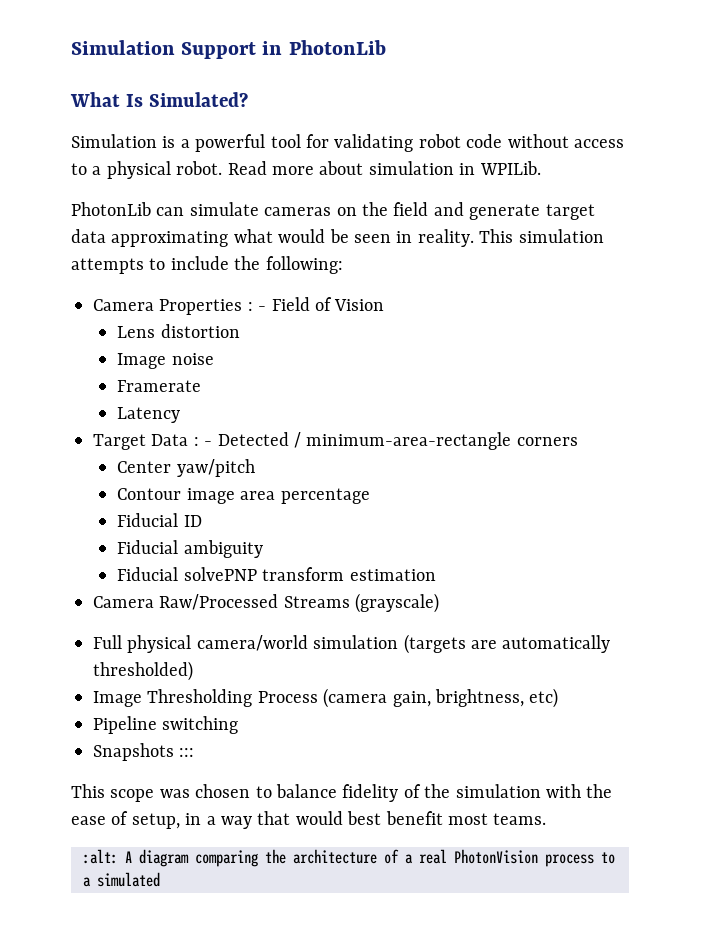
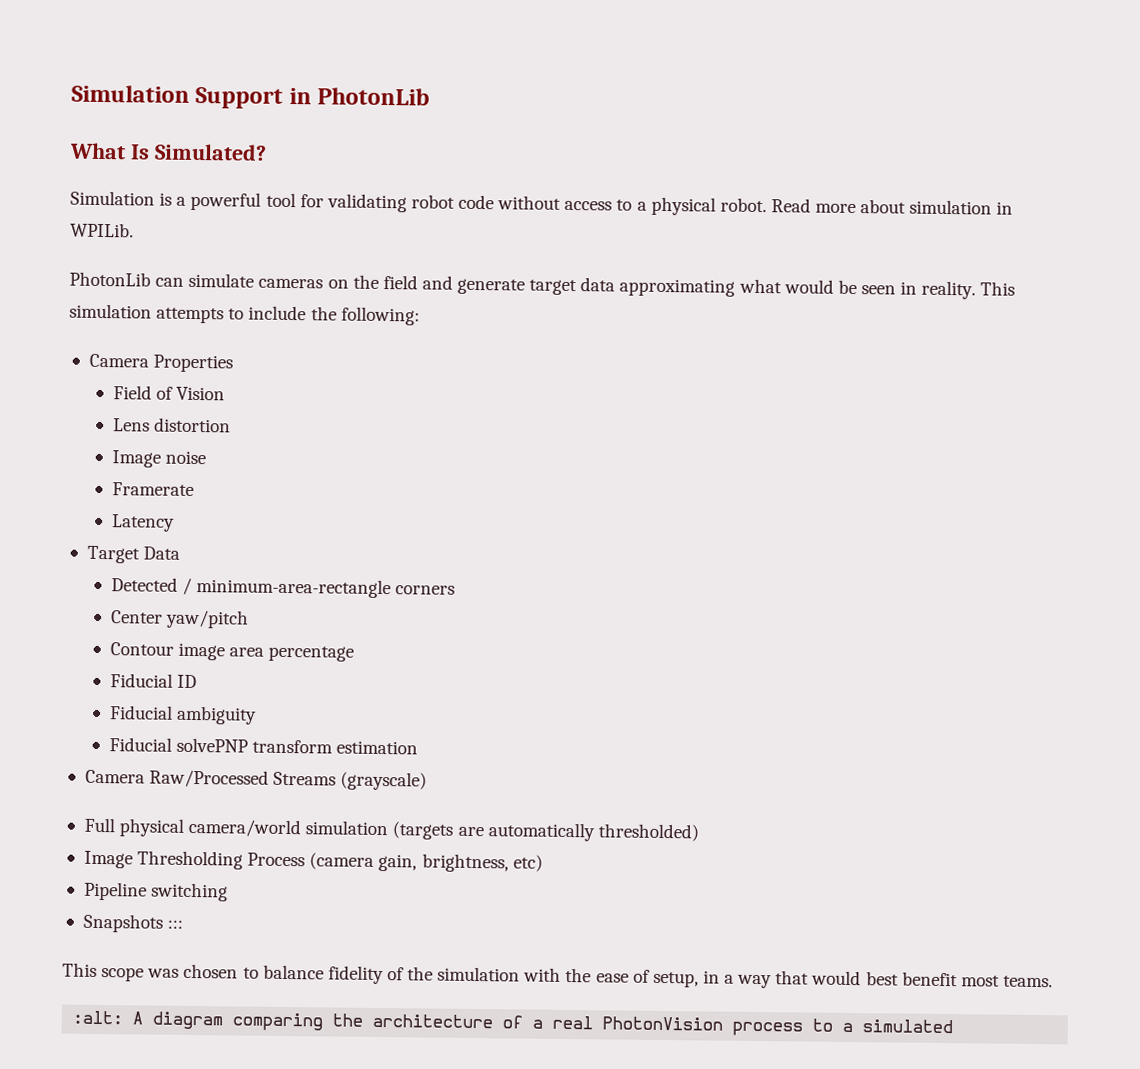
- Camera Properties : - Field of Vision
+ Camera Properties
+ Field of Vision
- Target Data : - Detected / minimum-area-rectangle corners
+ Target Data
+ Detected / minimum-area-rectangle corners

